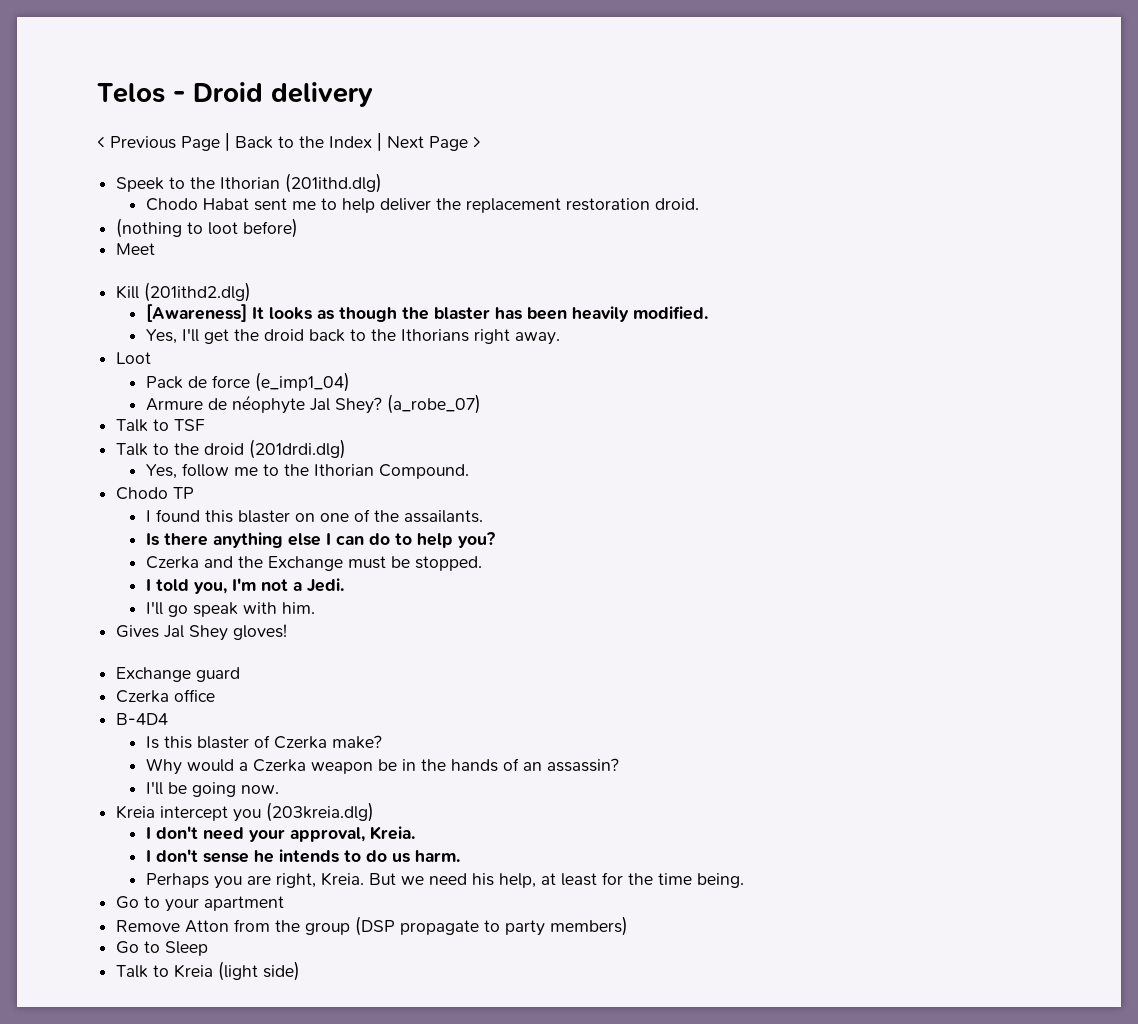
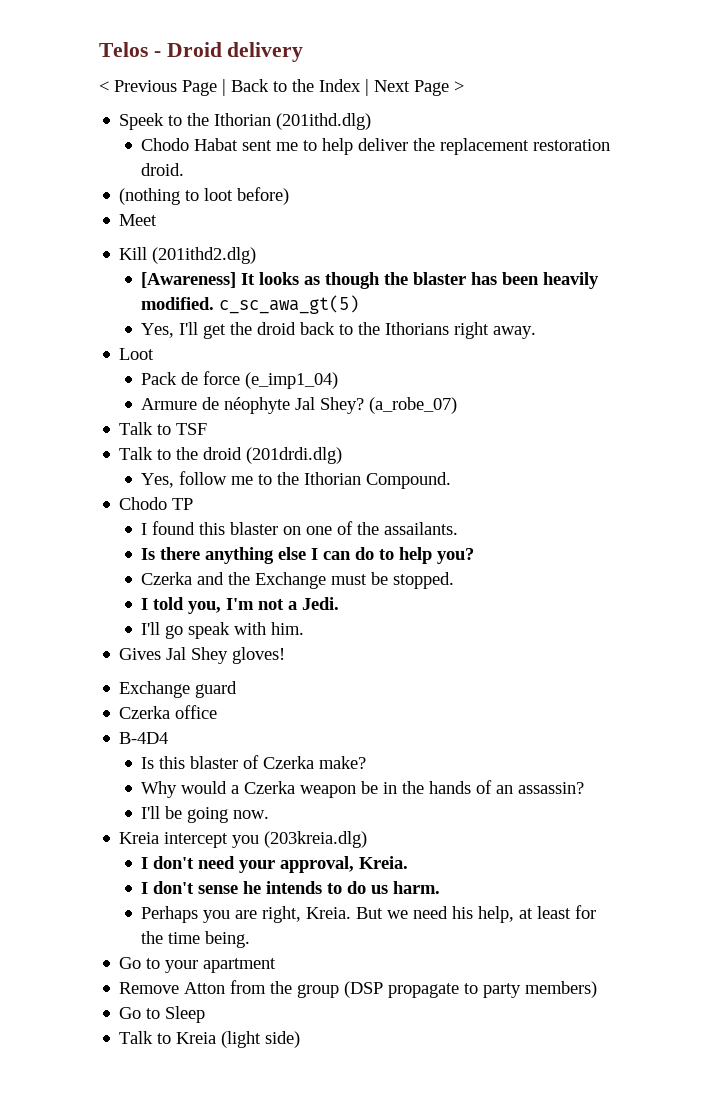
- [Awareness] It looks as though the blaster has been heavily modified.
+ [Awareness] It looks as though the blaster has been heavily modified. c_sc_awa_gt(5)

